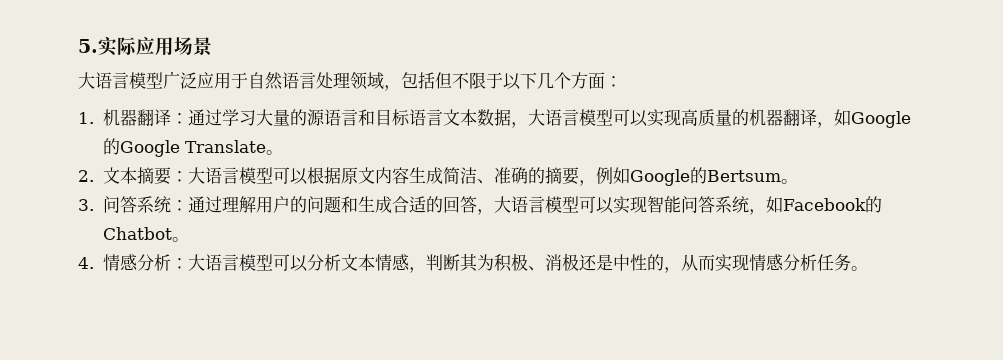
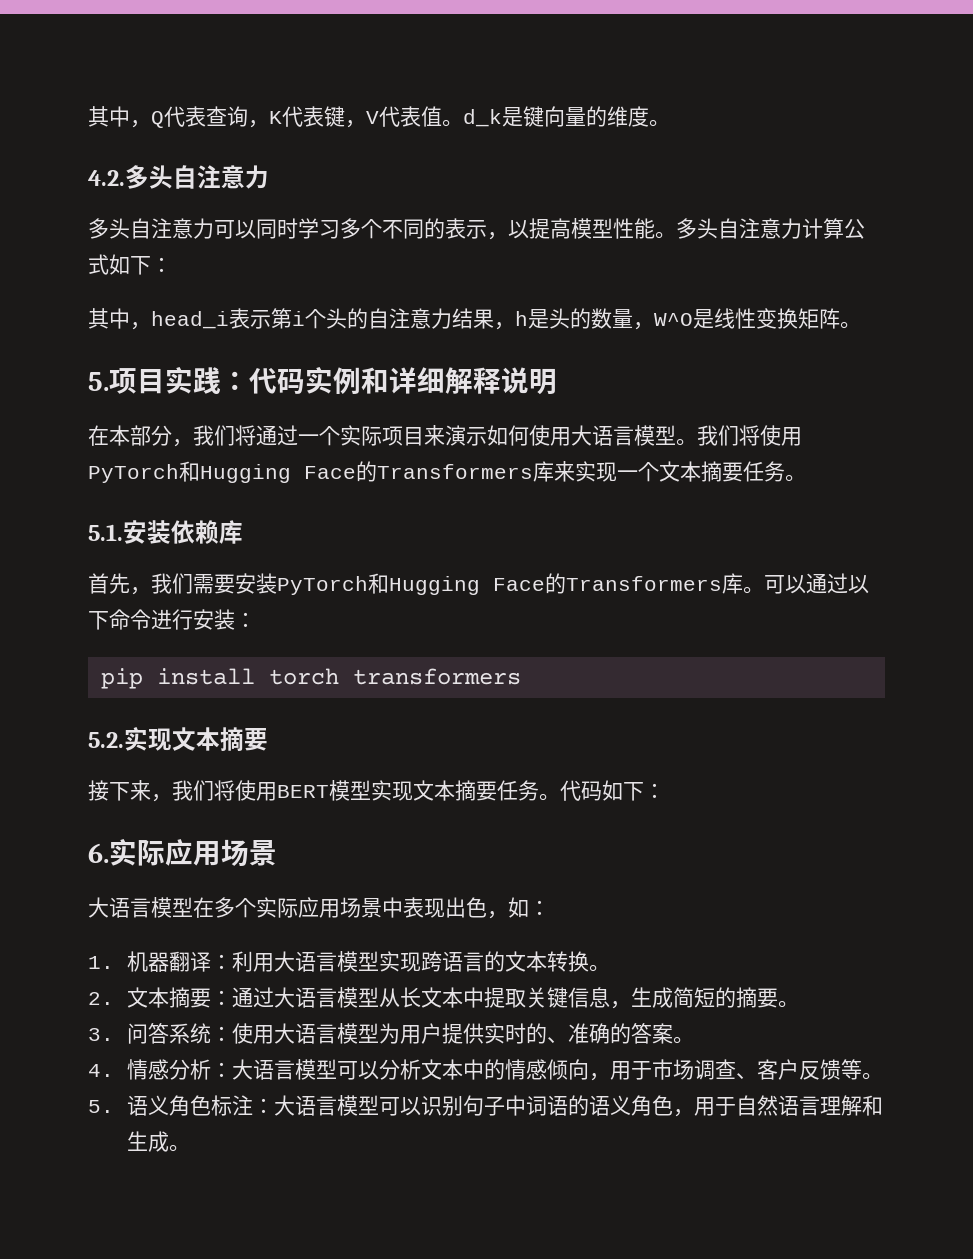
- 5.实际应用场景
+ 其中，Q代表查询，K代表键，V代表值。d_k是键向量的维度。
+ 4.2.多头自注意力
+ 多头自注意力可以同时学习多个不同的表示，以提高模型性能。多头自注意力计算公式如下：
+ 其中，head_i表示第i个头的自注意力结果，h是头的数量，W^O是线性变换矩阵。
+ 5.项目实践：代码实例和详细解释说明
+ 在本部分，我们将通过一个实际项目来演示如何使用大语言模型。我们将使用PyTorch和Hugging Face的Transformers库来实现一个文本摘要任务。
+ 5.1.安装依赖库
+ 首先，我们需要安装PyTorch和Hugging Face的Transformers库。可以通过以下命令进行安装：
+ pip install torch transformers
+ 5.2.实现文本摘要
+ 接下来，我们将使用BERT模型实现文本摘要任务。代码如下：
+ 6.实际应用场景
- 大语言模型广泛应用于自然语言处理领域，包括但不限于以下几个方面：
+ 大语言模型在多个实际应用场景中表现出色，如：
- 1.机器翻译：通过学习大量的源语言和目标语言文本数据，大语言模型可以实现高质量的机器翻译，如Google的Google Translate。
+ 1.机器翻译：利用大语言模型实现跨语言的文本转换。
- 2.文本摘要：大语言模型可以根据原文内容生成简洁、准确的摘要，例如Google的Bertsum。
+ 2.文本摘要：通过大语言模型从长文本中提取关键信息，生成简短的摘要。
- 3.问答系统：通过理解用户的问题和生成合适的回答，大语言模型可以实现智能问答系统，如Facebook的Chatbot。
+ 3.问答系统：使用大语言模型为用户提供实时的、准确的答案。
- 4.情感分析：大语言模型可以分析文本情感，判断其为积极、消极还是中性的，从而实现情感分析任务。
+ 4.情感分析：大语言模型可以分析文本中的情感倾向，用于市场调查、客户反馈等。
+ 5.语义角色标注：大语言模型可以识别句子中词语的语义角色，用于自然语言理解和生成。

